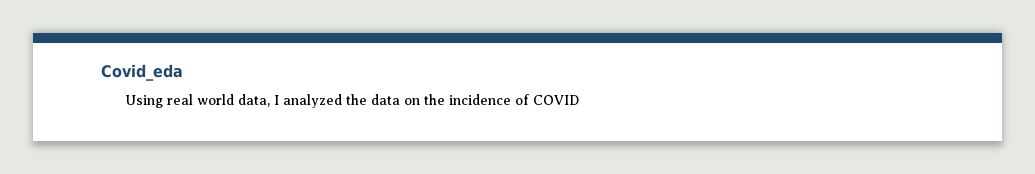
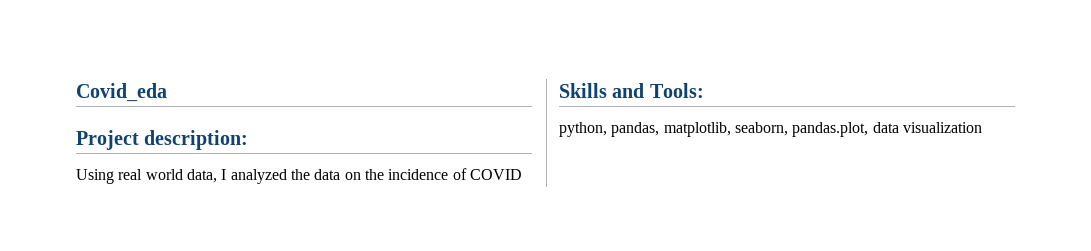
+ Project description:
+ Skills and Tools:
+ python, pandas, matplotlib, seaborn, pandas.plot, data visualization

